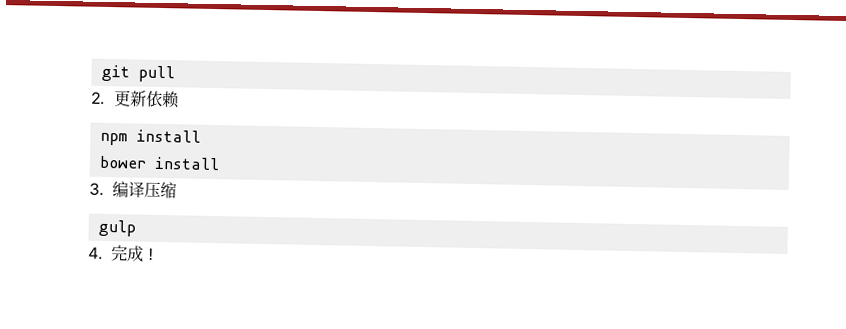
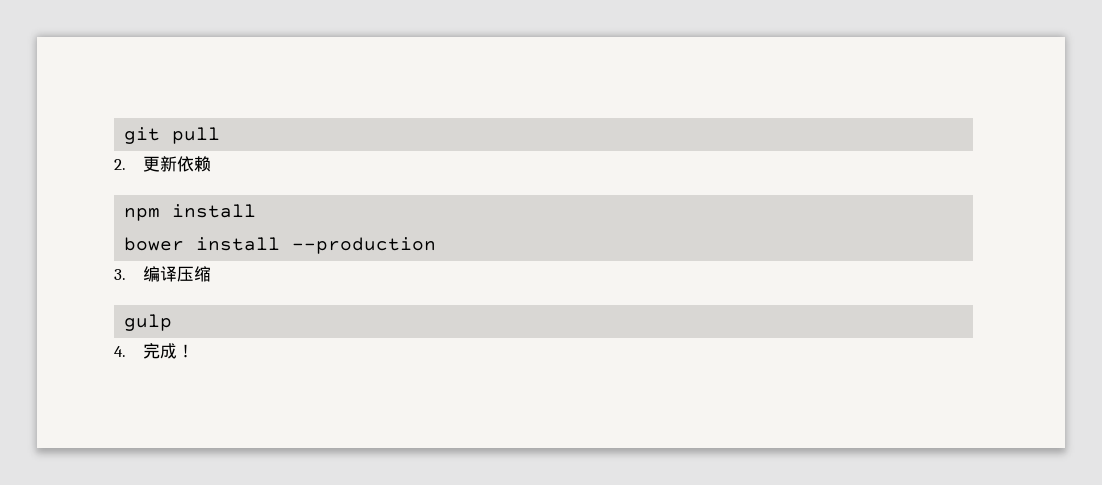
- bower install
+ bower install --production

